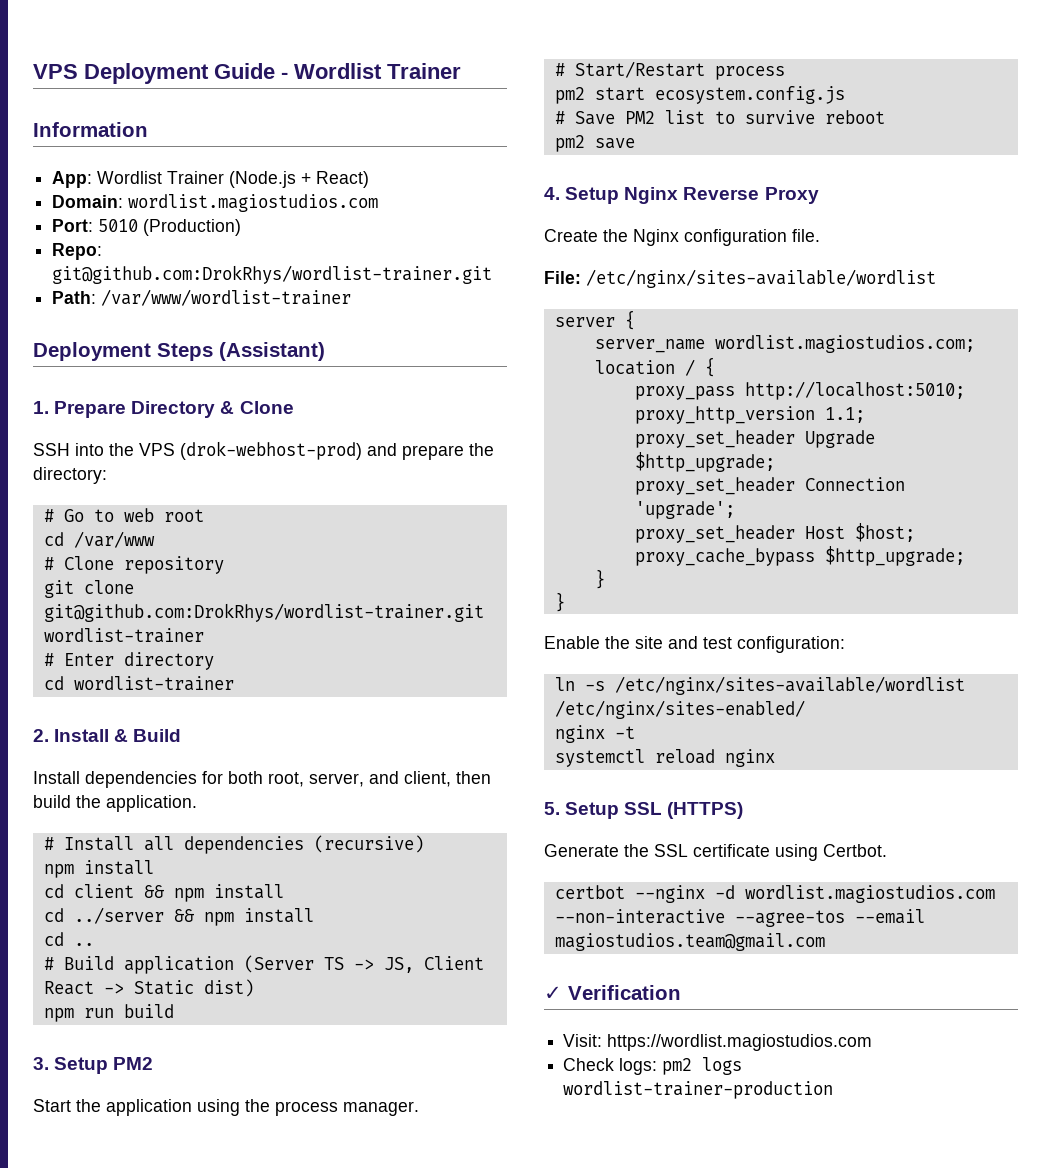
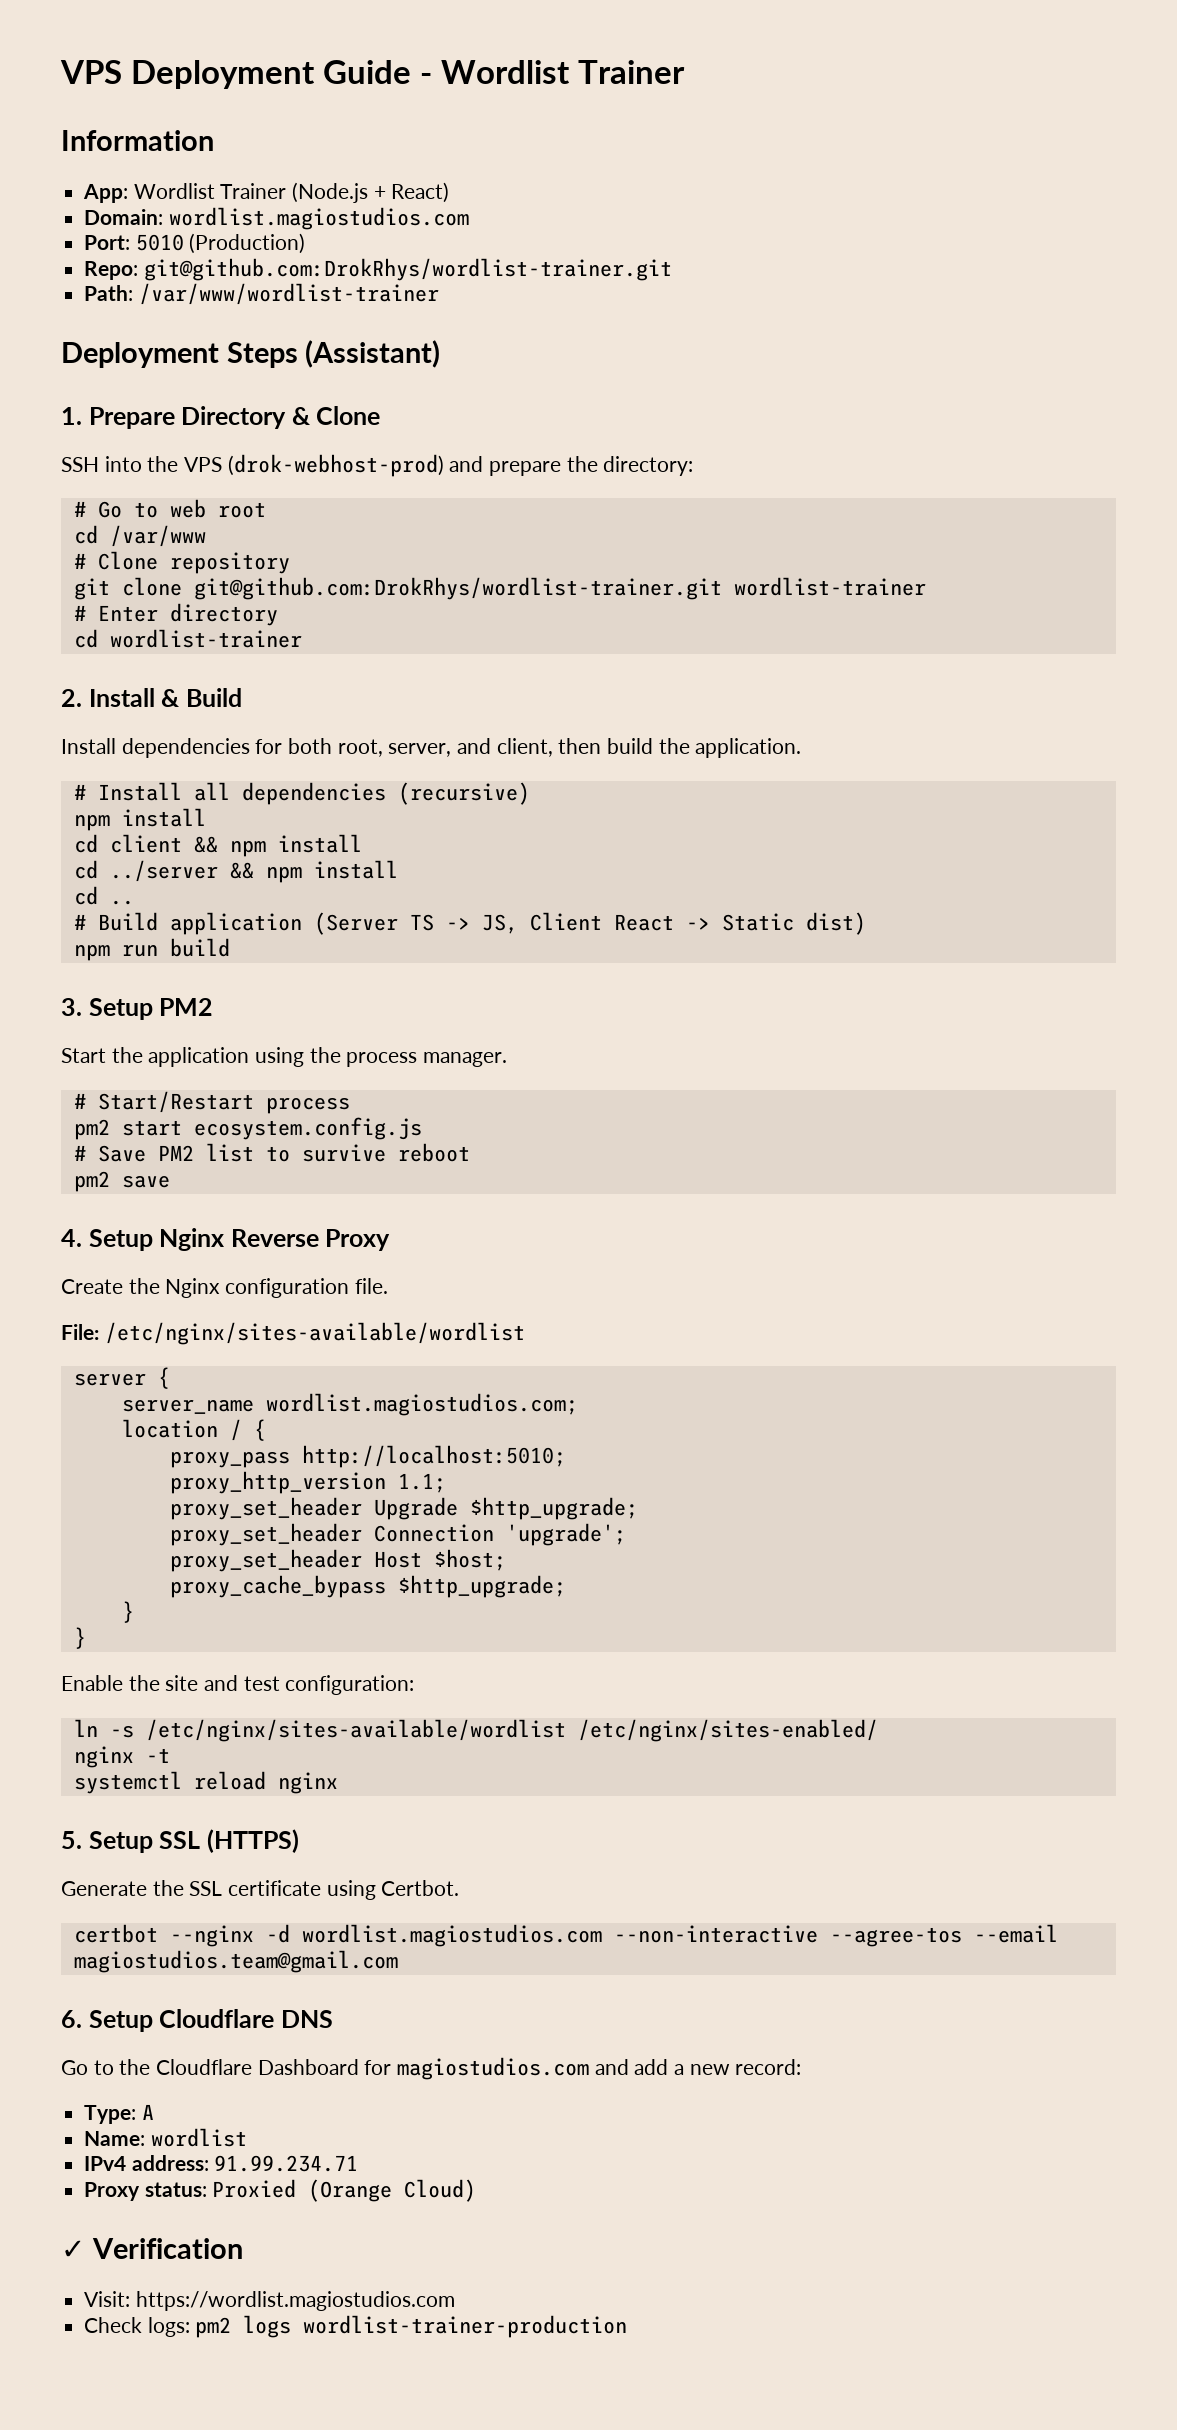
+ 6. Setup Cloudflare DNS
+ Go to the Cloudflare Dashboard for magiostudios.com and add a new record:
+ Type: A
+ Name: wordlist
+ IPv4 address: 91.99.234.71
+ Proxy status: Proxied (Orange Cloud)

